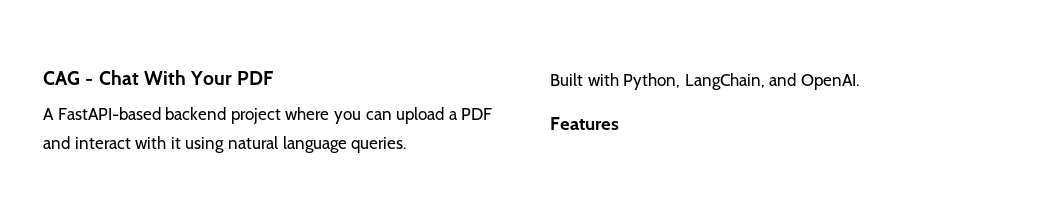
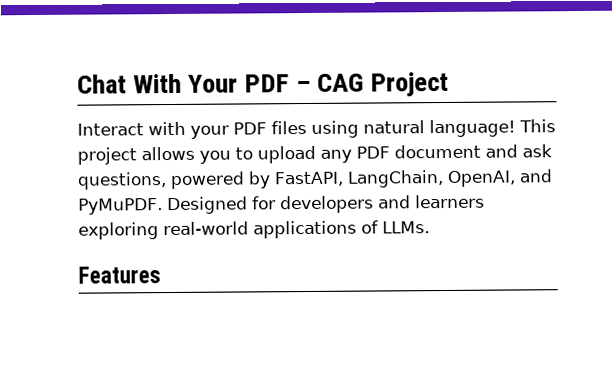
- CAG - Chat With Your PDF
- A FastAPI-based backend project where you can upload a PDF and interact with it using natural language queries.
- Built with Python, LangChain, and OpenAI.
+ Chat With Your PDF – CAG Project
+ Interact with your PDF files using natural language! This project allows you to upload any PDF document and ask questions, powered by FastAPI, LangChain, OpenAI, and PyMuPDF. Designed for developers and learners exploring real-world applications of LLMs.

